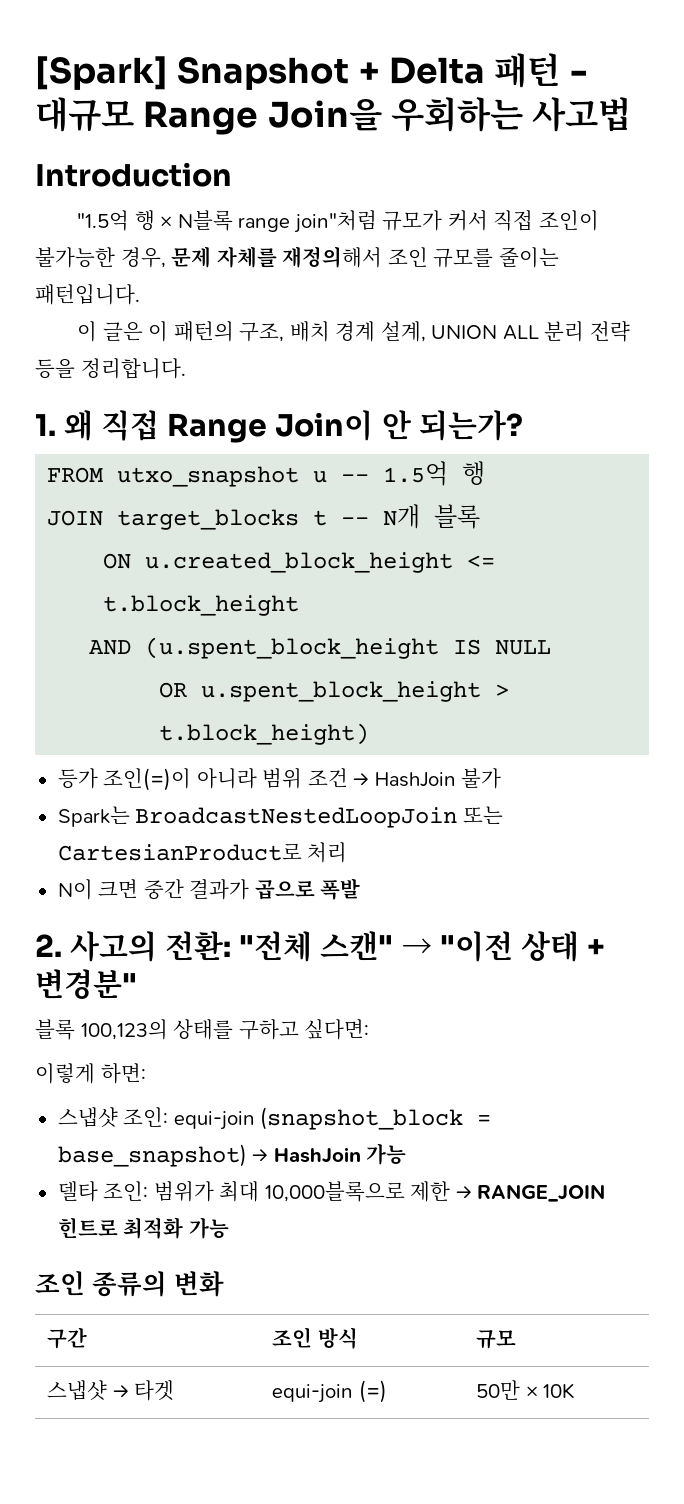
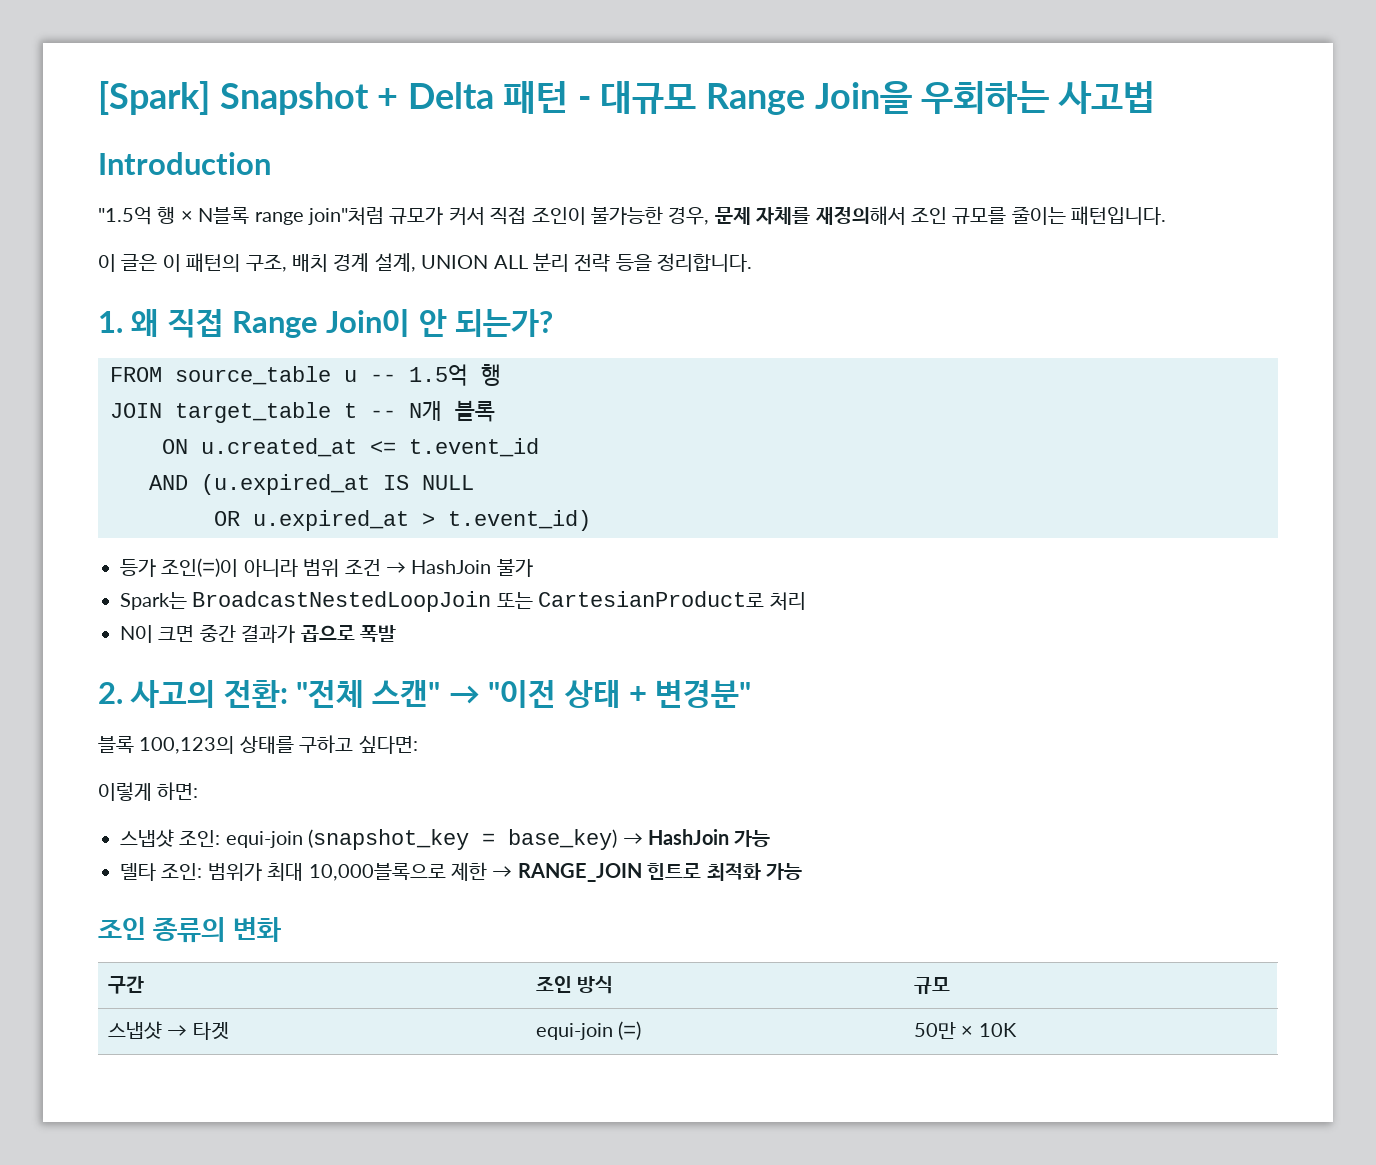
- FROM utxo_snapshot u -- 1.5억 행
+ FROM source_table u -- 1.5억 행
- JOIN target_blocks t -- N개 블록
+ JOIN target_table t -- N개 블록
- ON u.created_block_height <= t.block_height
+ ON u.created_at <= t.event_id
- AND (u.spent_block_height IS NULL
+ AND (u.expired_at IS NULL
- OR u.spent_block_height > t.block_height)
+ OR u.expired_at > t.event_id)
- 스냅샷 조인: equi-join (snapshot_block = base_snapshot) → HashJoin 가능
+ 스냅샷 조인: equi-join (snapshot_key = base_key) → HashJoin 가능

